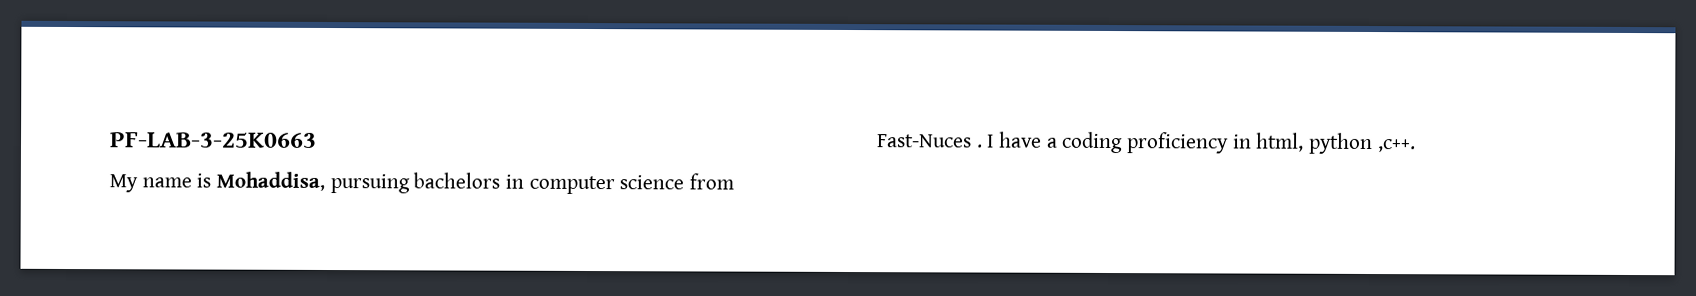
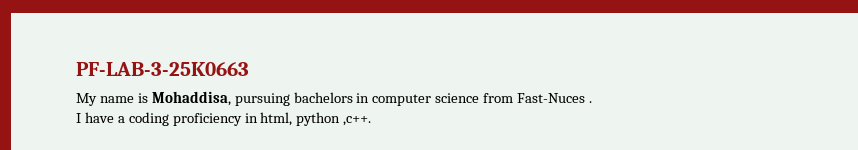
- My name is Mohaddisa, pursuing bachelors in computer science from Fast-Nuces . I have a coding proficiency in html, python ,c++.
+ My name is Mohaddisa, pursuing bachelors in computer science from Fast-Nuces .
+ I have a coding proficiency in html, python ,c++.

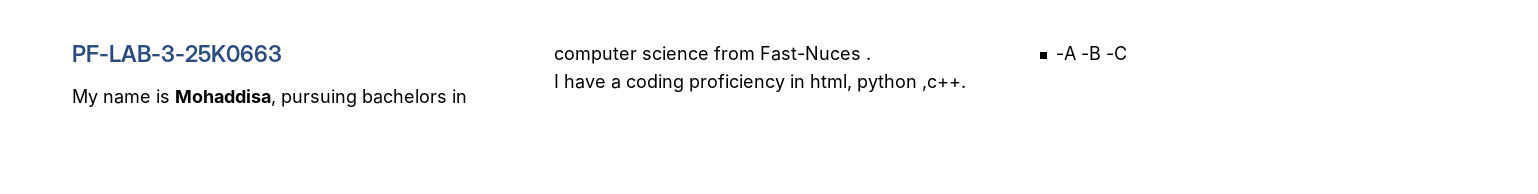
+ -A -B -C

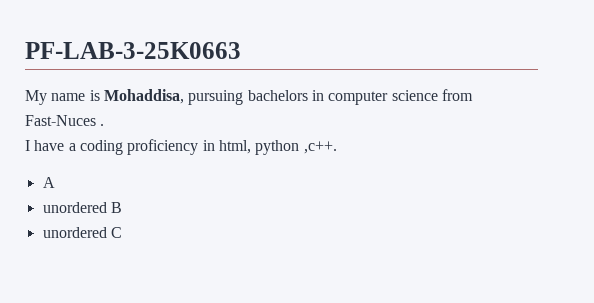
- -A -B -C
+ A
+ unordered B
+ unordered C

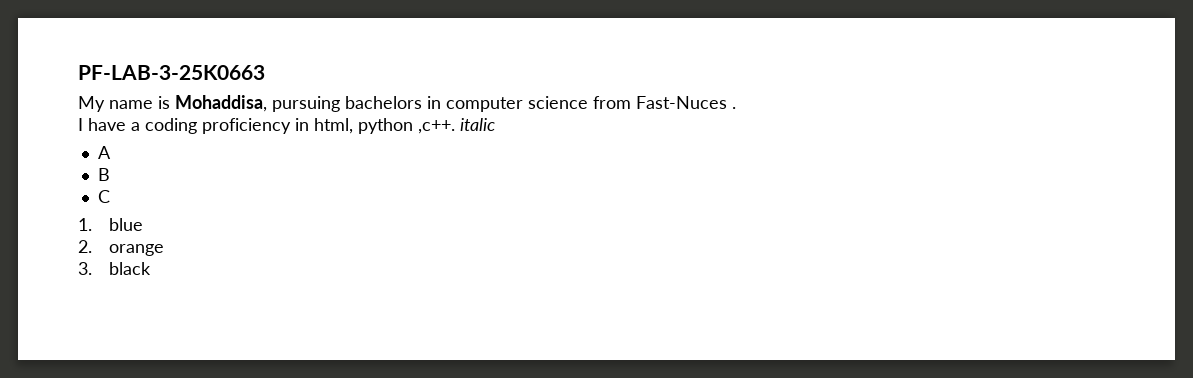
- I have a coding proficiency in html, python ,c++.
+ I have a coding proficiency in html, python ,c++. italic
- unordered B
+ B
- unordered C
+ C
+ 1. blue
+ 2. orange
+ 3. black

